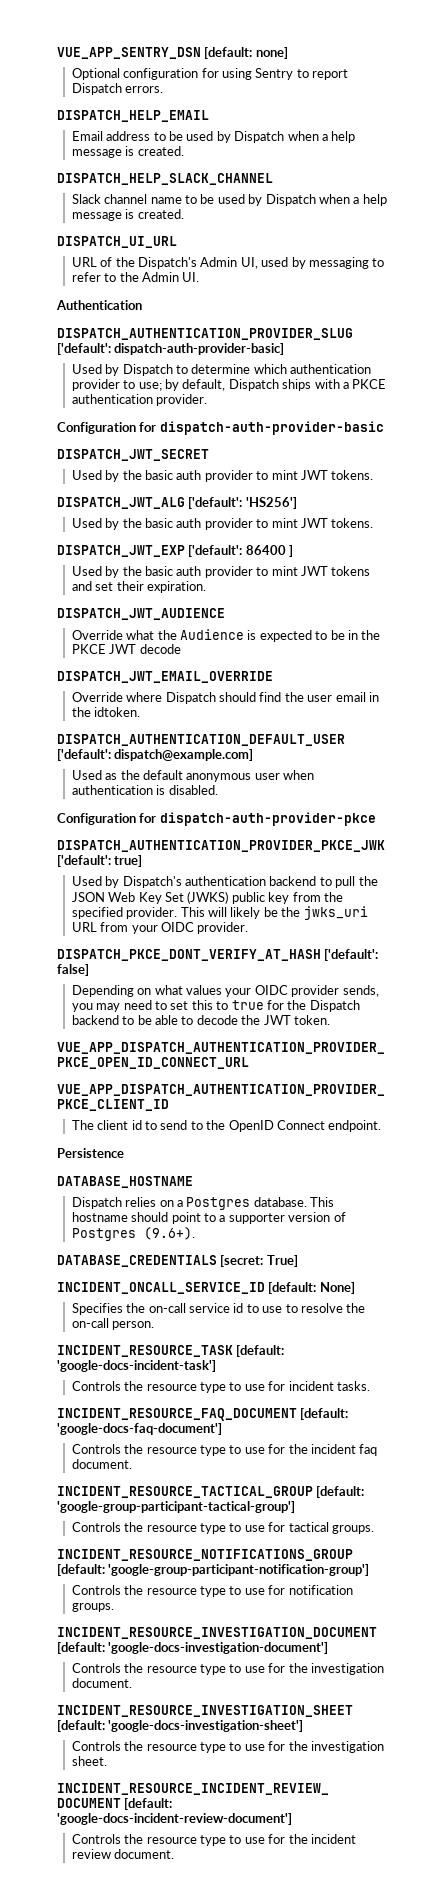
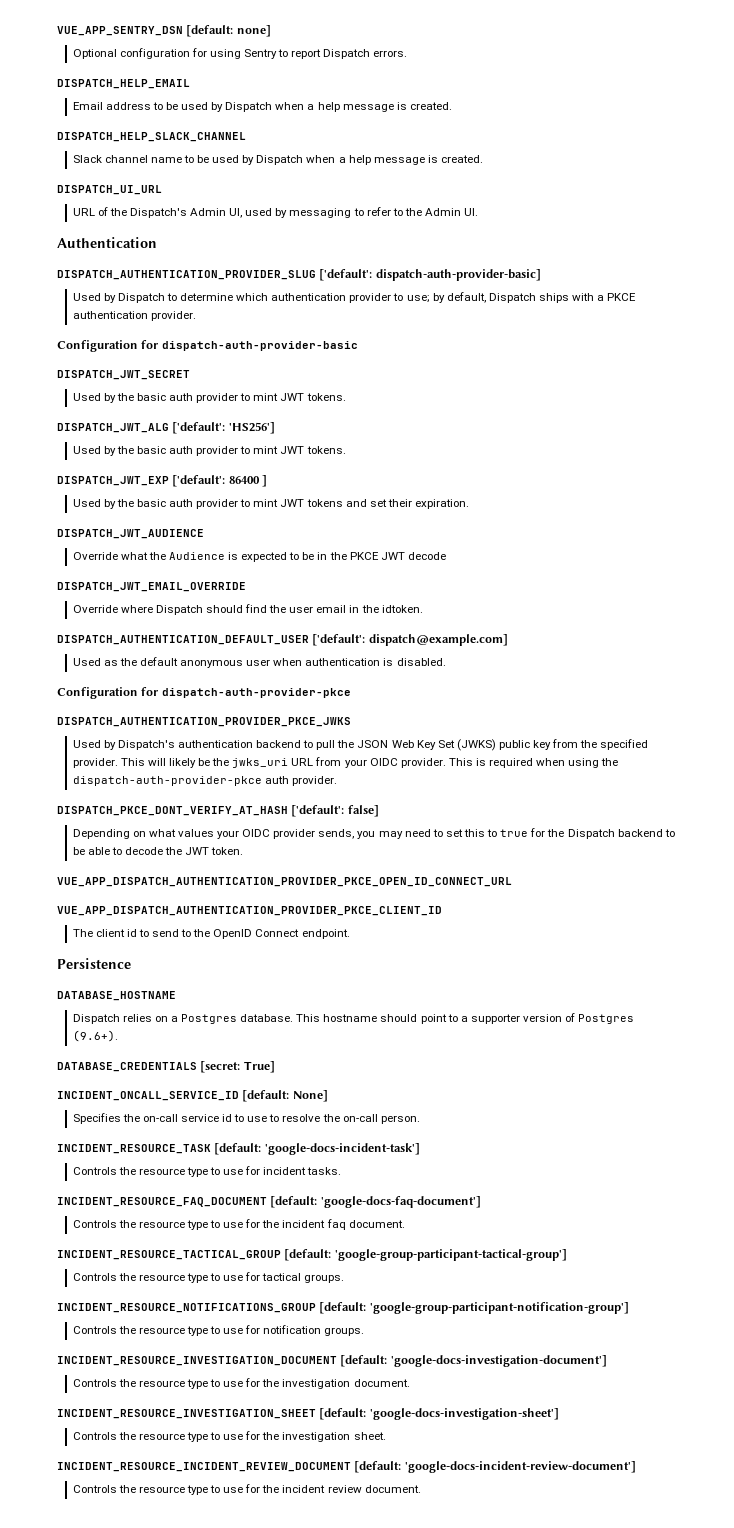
- DISPATCH_AUTHENTICATION_PROVIDER_PKCE_JWK ['default': true]
+ DISPATCH_AUTHENTICATION_PROVIDER_PKCE_JWKS
+ This is required when using the dispatch-auth-provider-pkce auth provider.

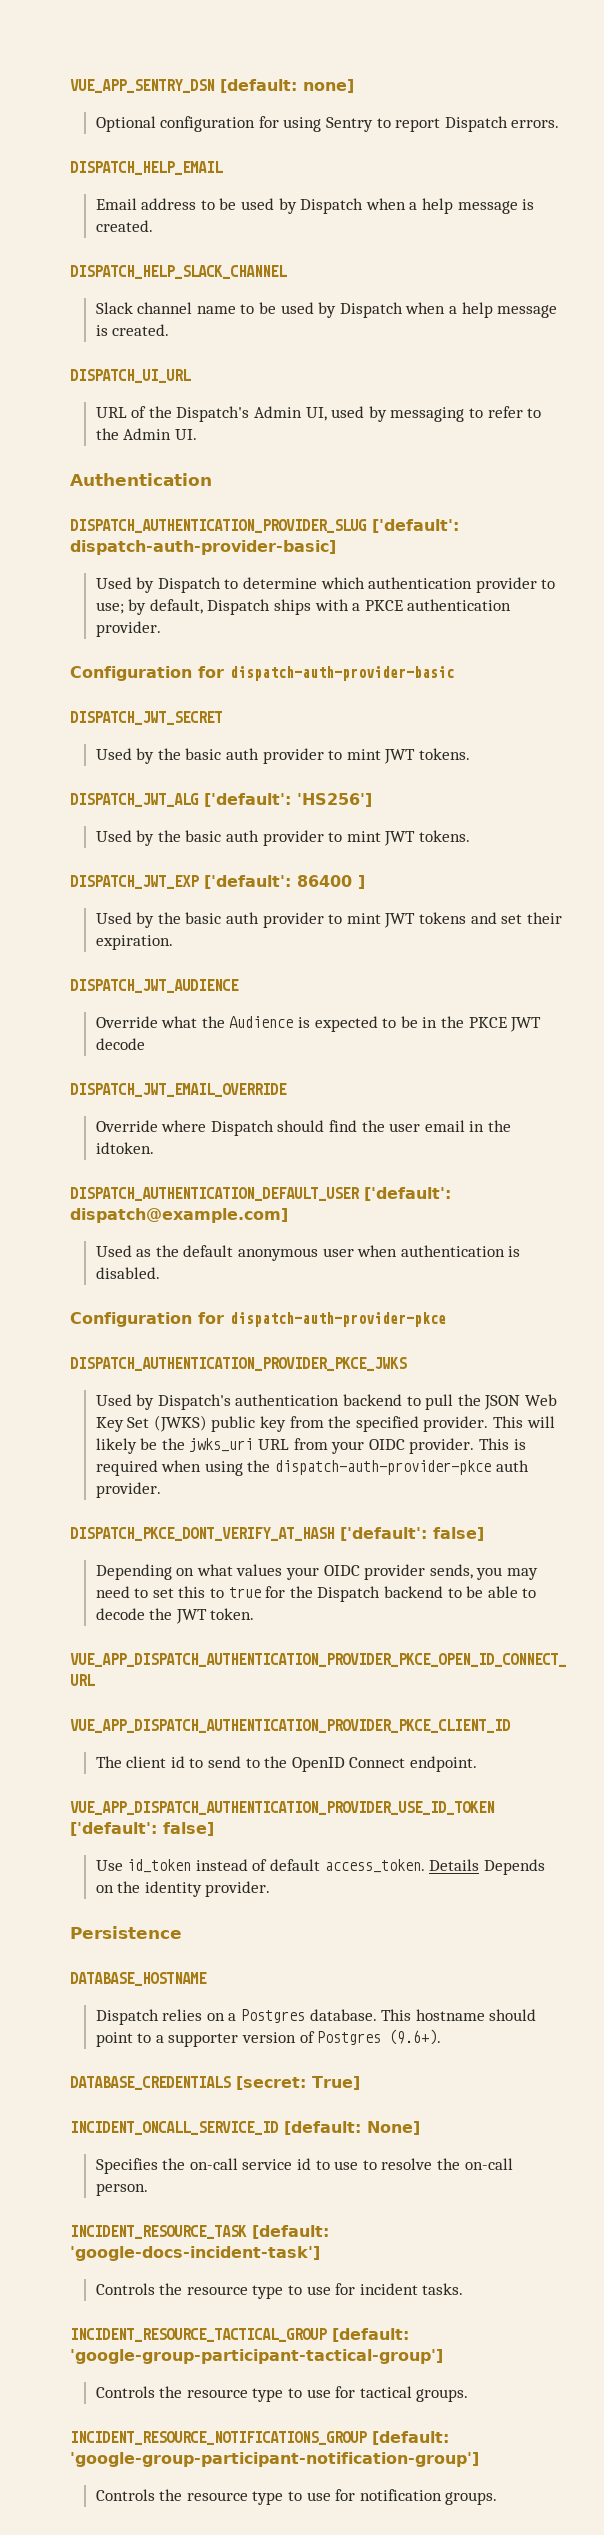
+ VUE_APP_DISPATCH_AUTHENTICATION_PROVIDER_USE_ID_TOKEN ['default': false]
+ Use id_token instead of default access_token. Details Depends on the identity provider.
- INCIDENT_RESOURCE_FAQ_DOCUMENT [default: 'google-docs-faq-document']
- Controls the resource type to use for the incident faq document.
- INCIDENT_RESOURCE_INVESTIGATION_DOCUMENT [default: 'google-docs-investigation-document']
- Controls the resource type to use for the investigation document.
- INCIDENT_RESOURCE_INVESTIGATION_SHEET [default: 'google-docs-investigation-sheet']
- Controls the resource type to use for the investigation sheet.
- INCIDENT_RESOURCE_INCIDENT_REVIEW_DOCUMENT [default: 'google-docs-incident-review-document']
- Controls the resource type to use for the incident review document.

